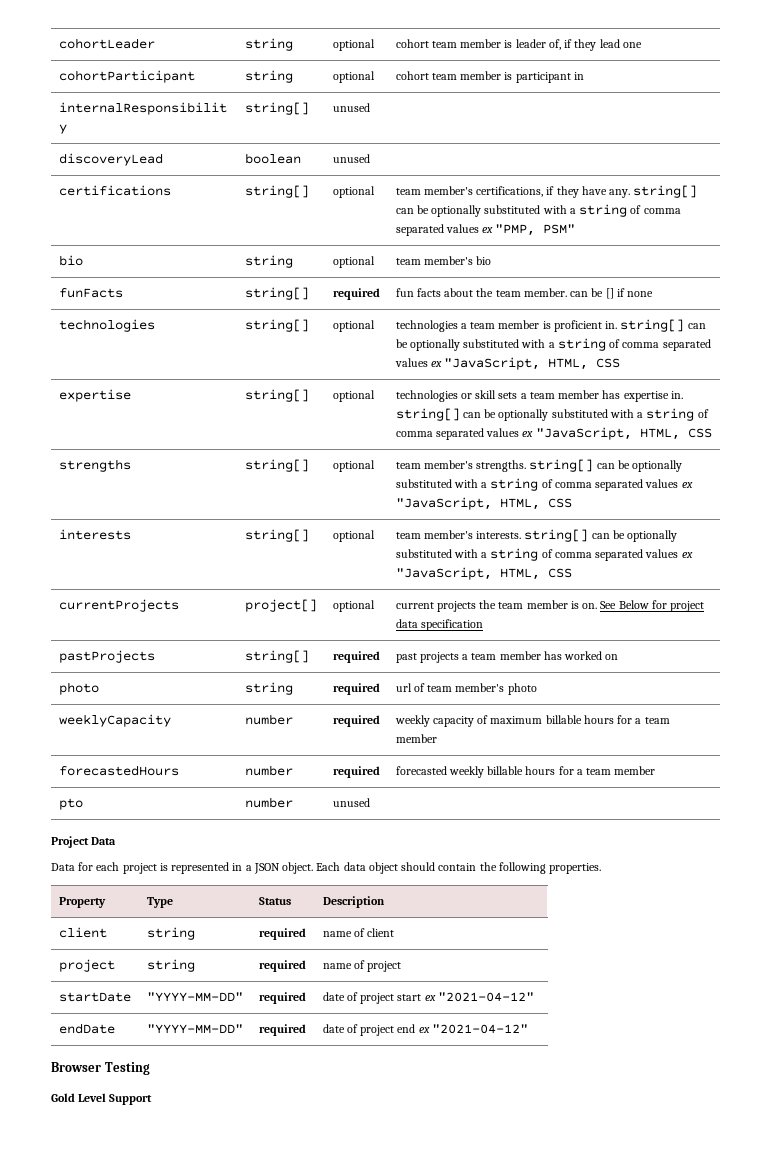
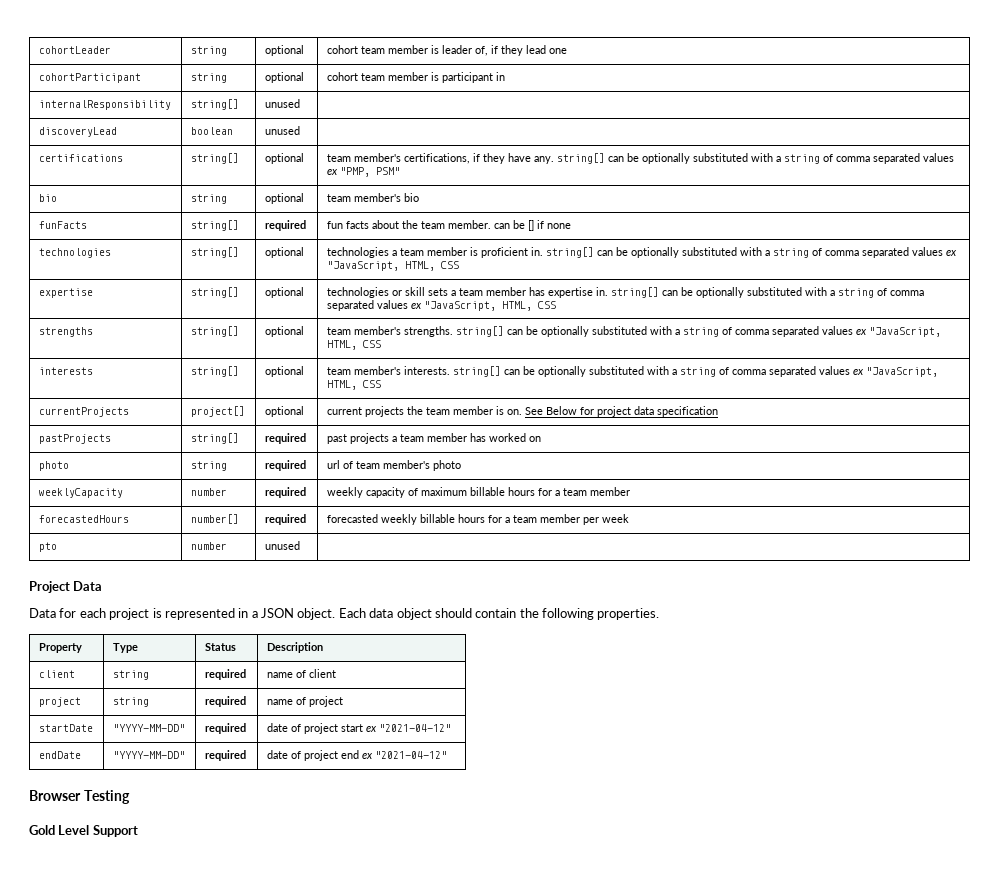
- forecastedHours | number | required | forecasted weekly billable hours for a team member
+ forecastedHours | number[] | required | forecasted weekly billable hours for a team member per week

